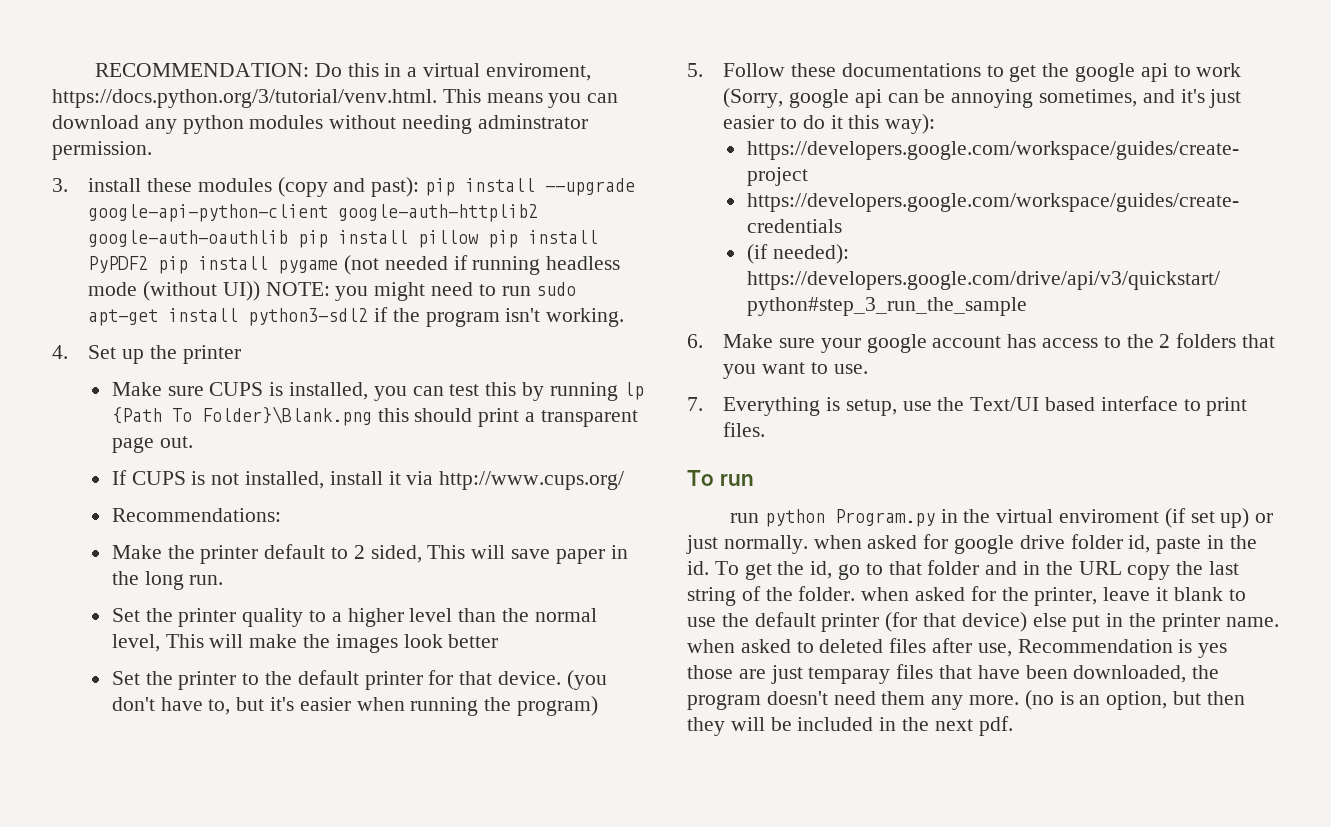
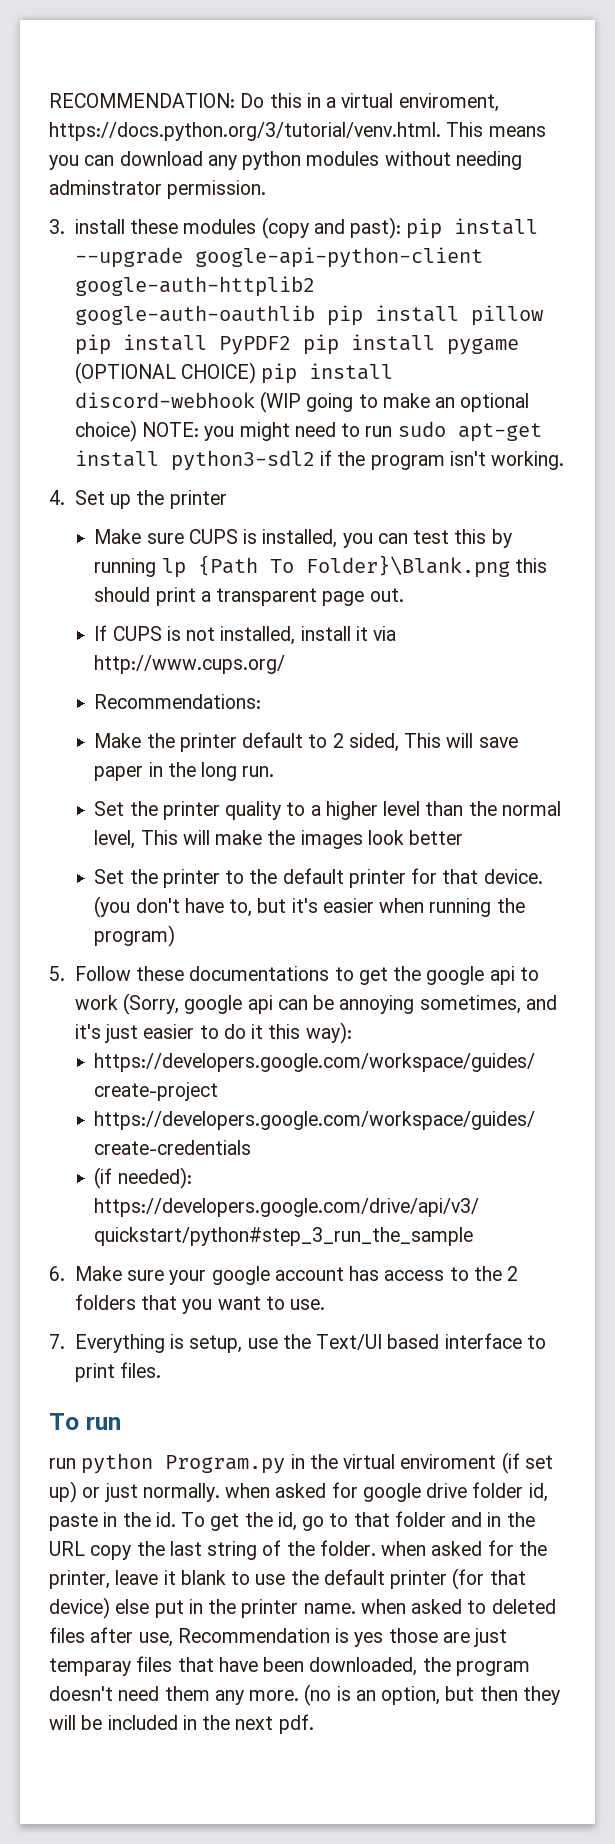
- 3. install these modules (copy and past): pip install --upgrade google-api-python-client google-auth-httplib2 google-auth-oauthlib pip install pillow pip install PyPDF2 pip install pygame (not needed if running headless mode (without UI)) NOTE: you might need to run sudo apt-get install python3-sdl2 if the program isn't working.
+ 3. install these modules (copy and past): pip install --upgrade google-api-python-client google-auth-httplib2 google-auth-oauthlib pip install pillow pip install PyPDF2 pip install pygame (OPTIONAL CHOICE) pip install discord-webhook (WIP going to make an optional choice) NOTE: you might need to run sudo apt-get install python3-sdl2 if the program isn't working.

